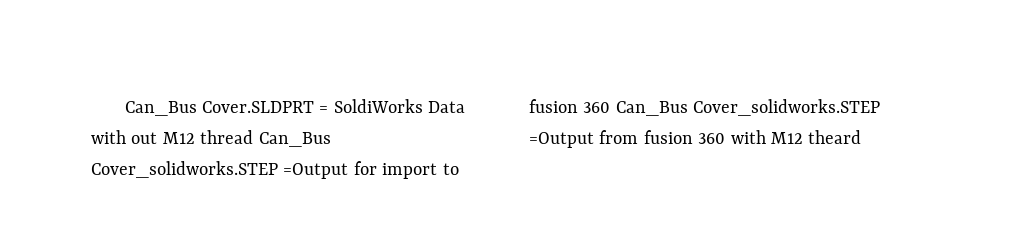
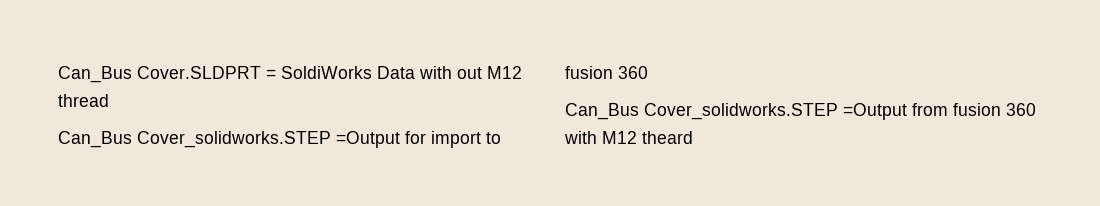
- Can_Bus Cover.SLDPRT = SoldiWorks Data with out M12 thread Can_Bus Cover_solidworks.STEP =Output for import to fusion 360 Can_Bus Cover_solidworks.STEP =Output from fusion 360 with M12 theard
+ Can_Bus Cover.SLDPRT = SoldiWorks Data with out M12 thread
+ Can_Bus Cover_solidworks.STEP =Output for import to fusion 360
+ Can_Bus Cover_solidworks.STEP =Output from fusion 360 with M12 theard

